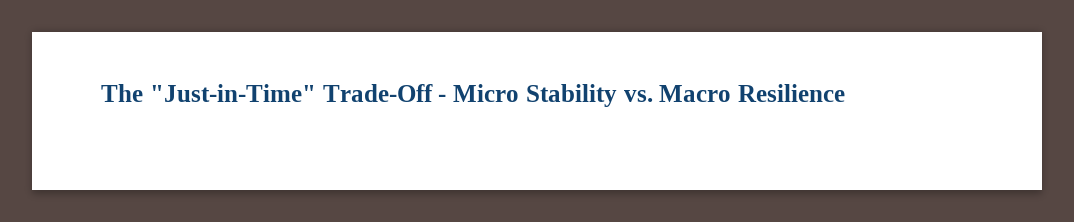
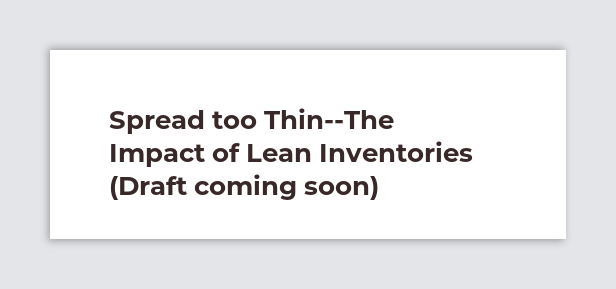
- The "Just-in-Time" Trade-Off - Micro Stability vs. Macro Resilience
+ Spread too Thin--The Impact of Lean Inventories (Draft coming soon)

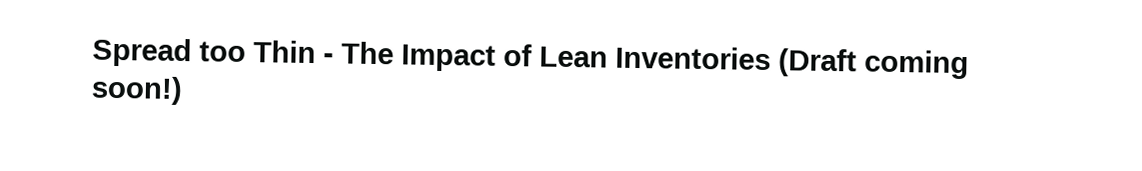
- Spread too Thin--The Impact of Lean Inventories (Draft coming soon)
+ Spread too Thin - The Impact of Lean Inventories (Draft coming soon!)

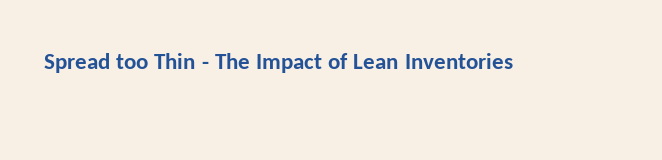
- Spread too Thin - The Impact of Lean Inventories (Draft coming soon!)
+ Spread too Thin - The Impact of Lean Inventories

